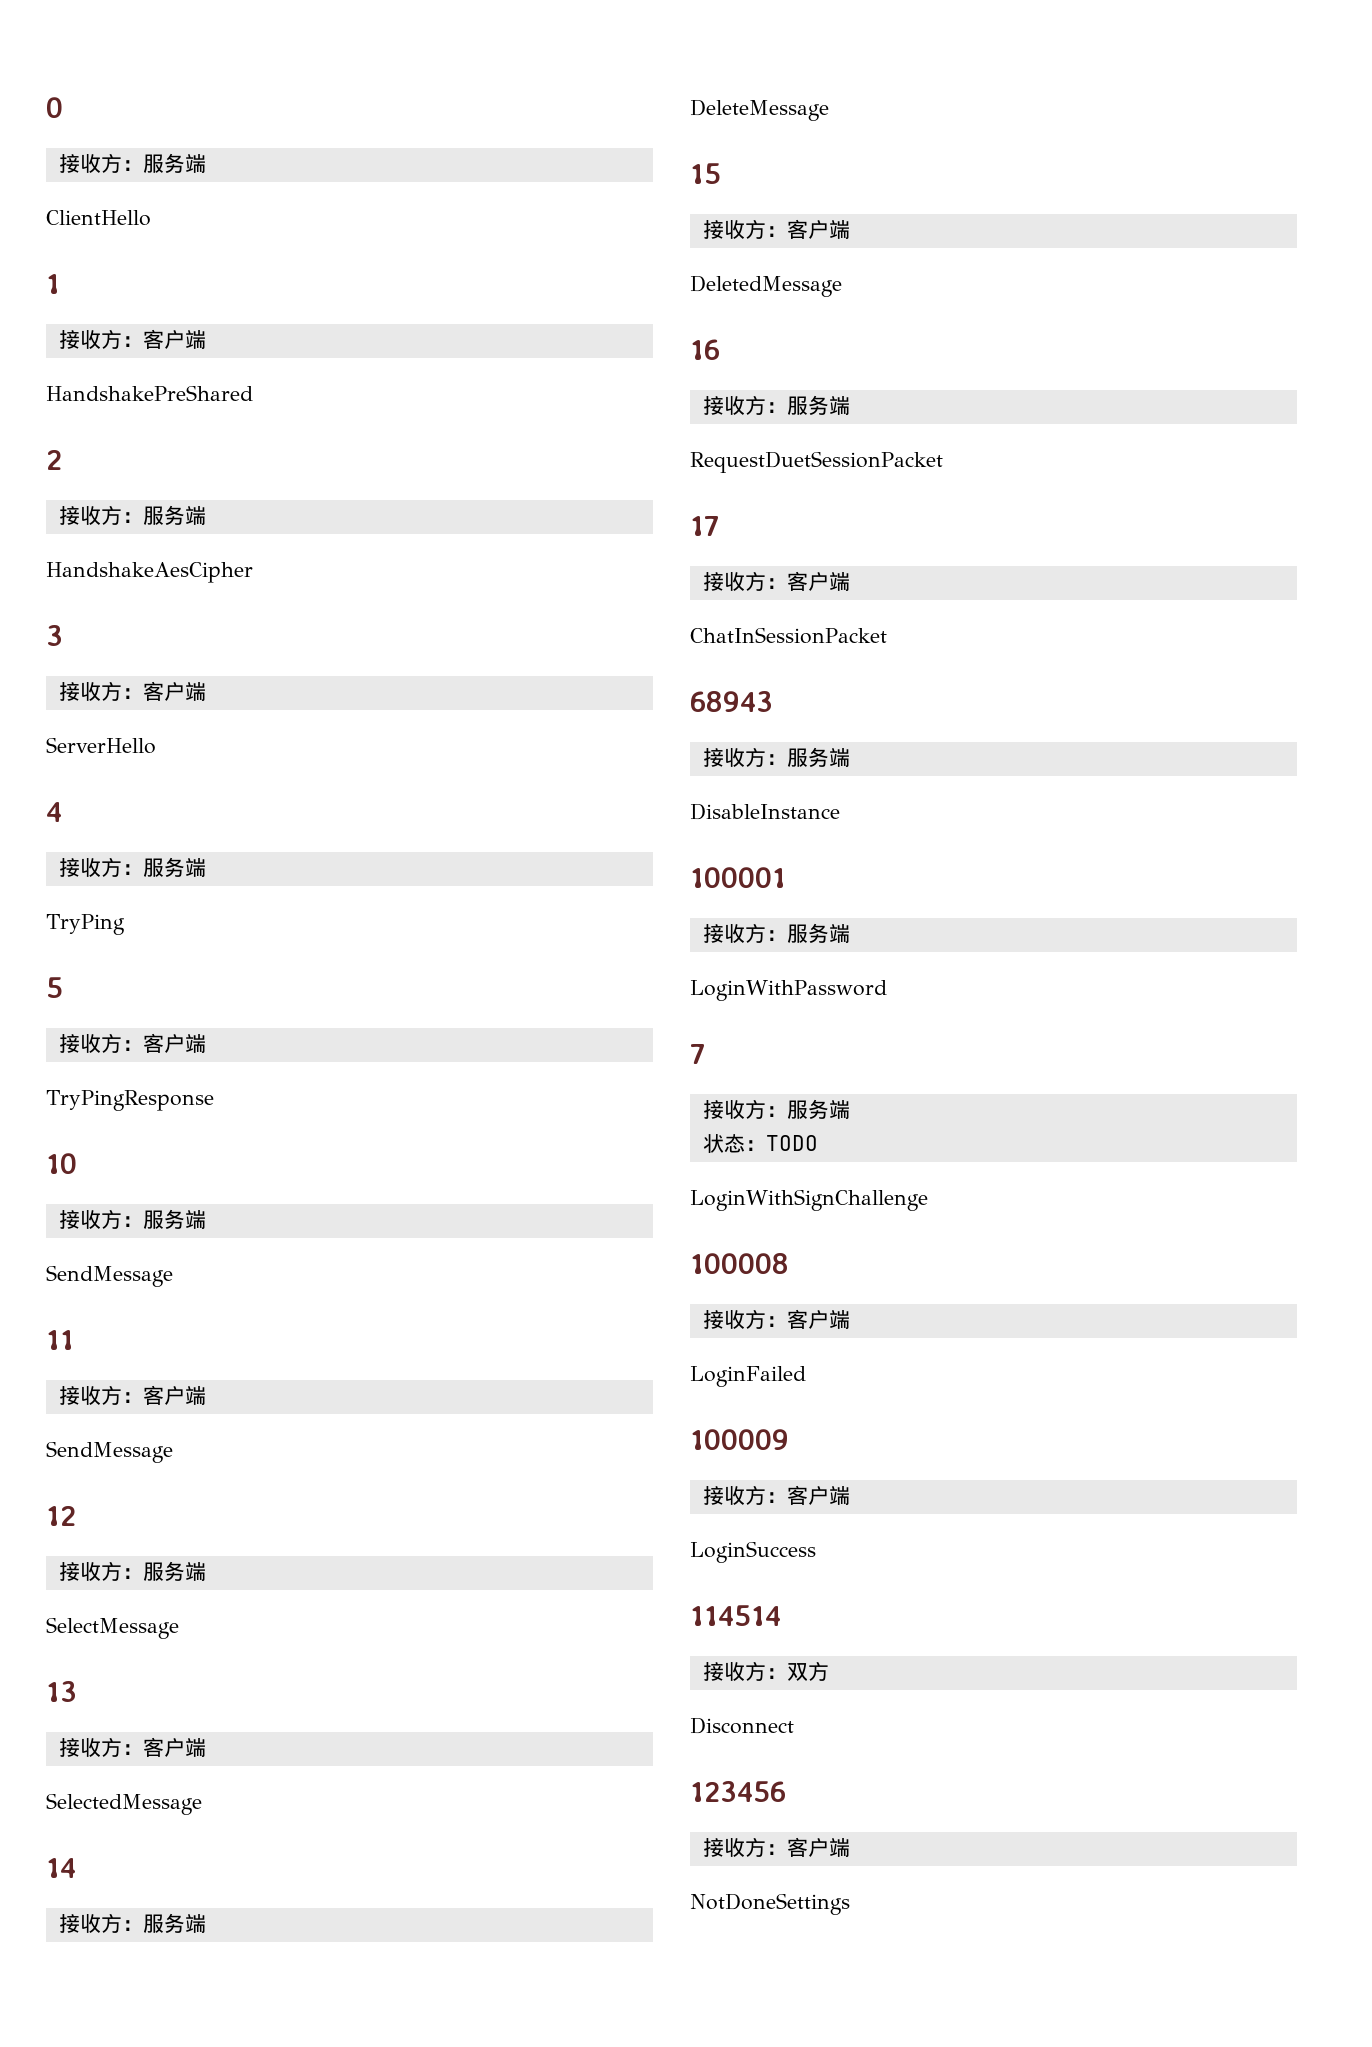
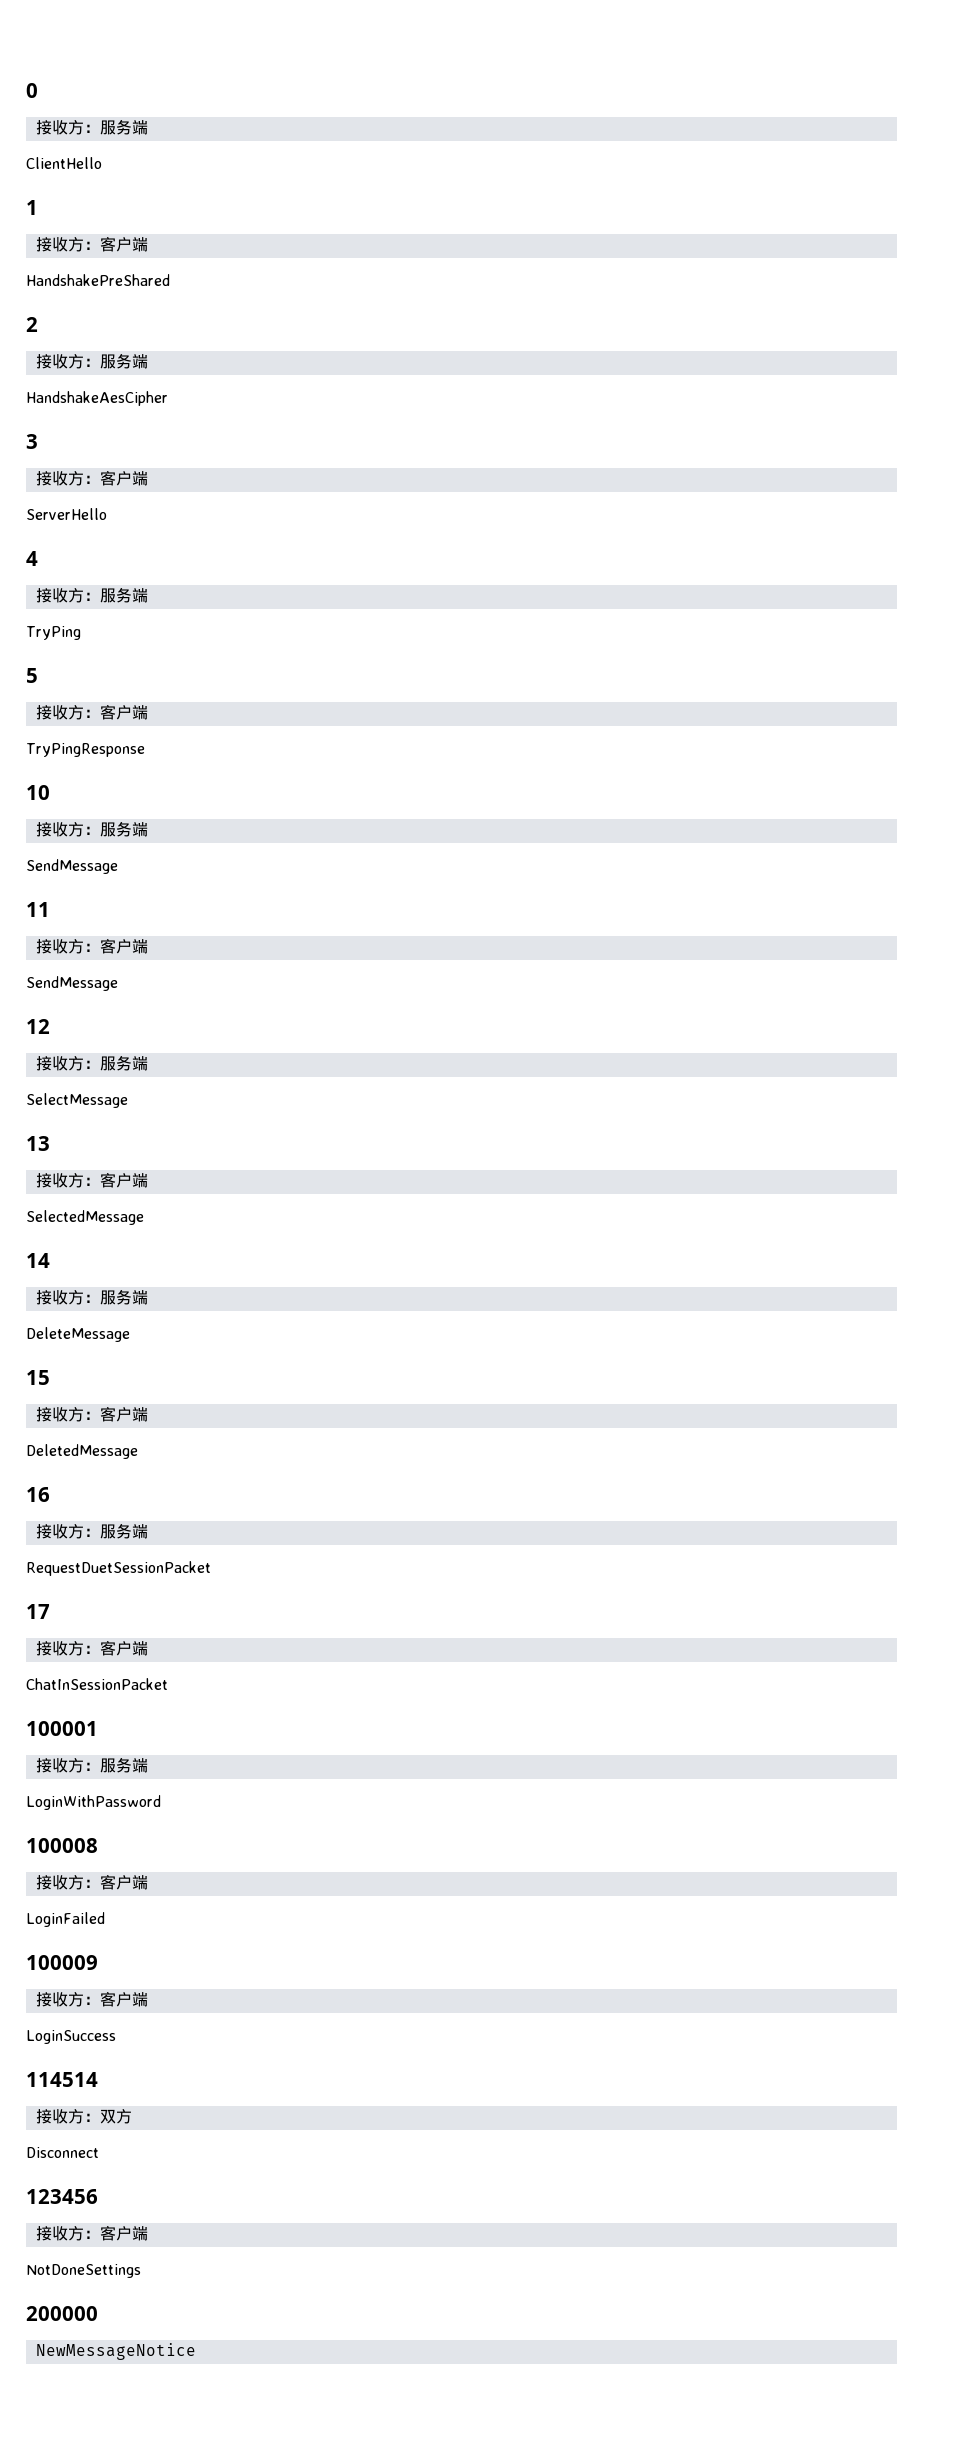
- 68943
- 接收方：服务端
- DisableInstance
- 7
- 接收方：服务端
- 状态：TODO
- LoginWithSignChallenge
+ 200000
+ NewMessageNotice

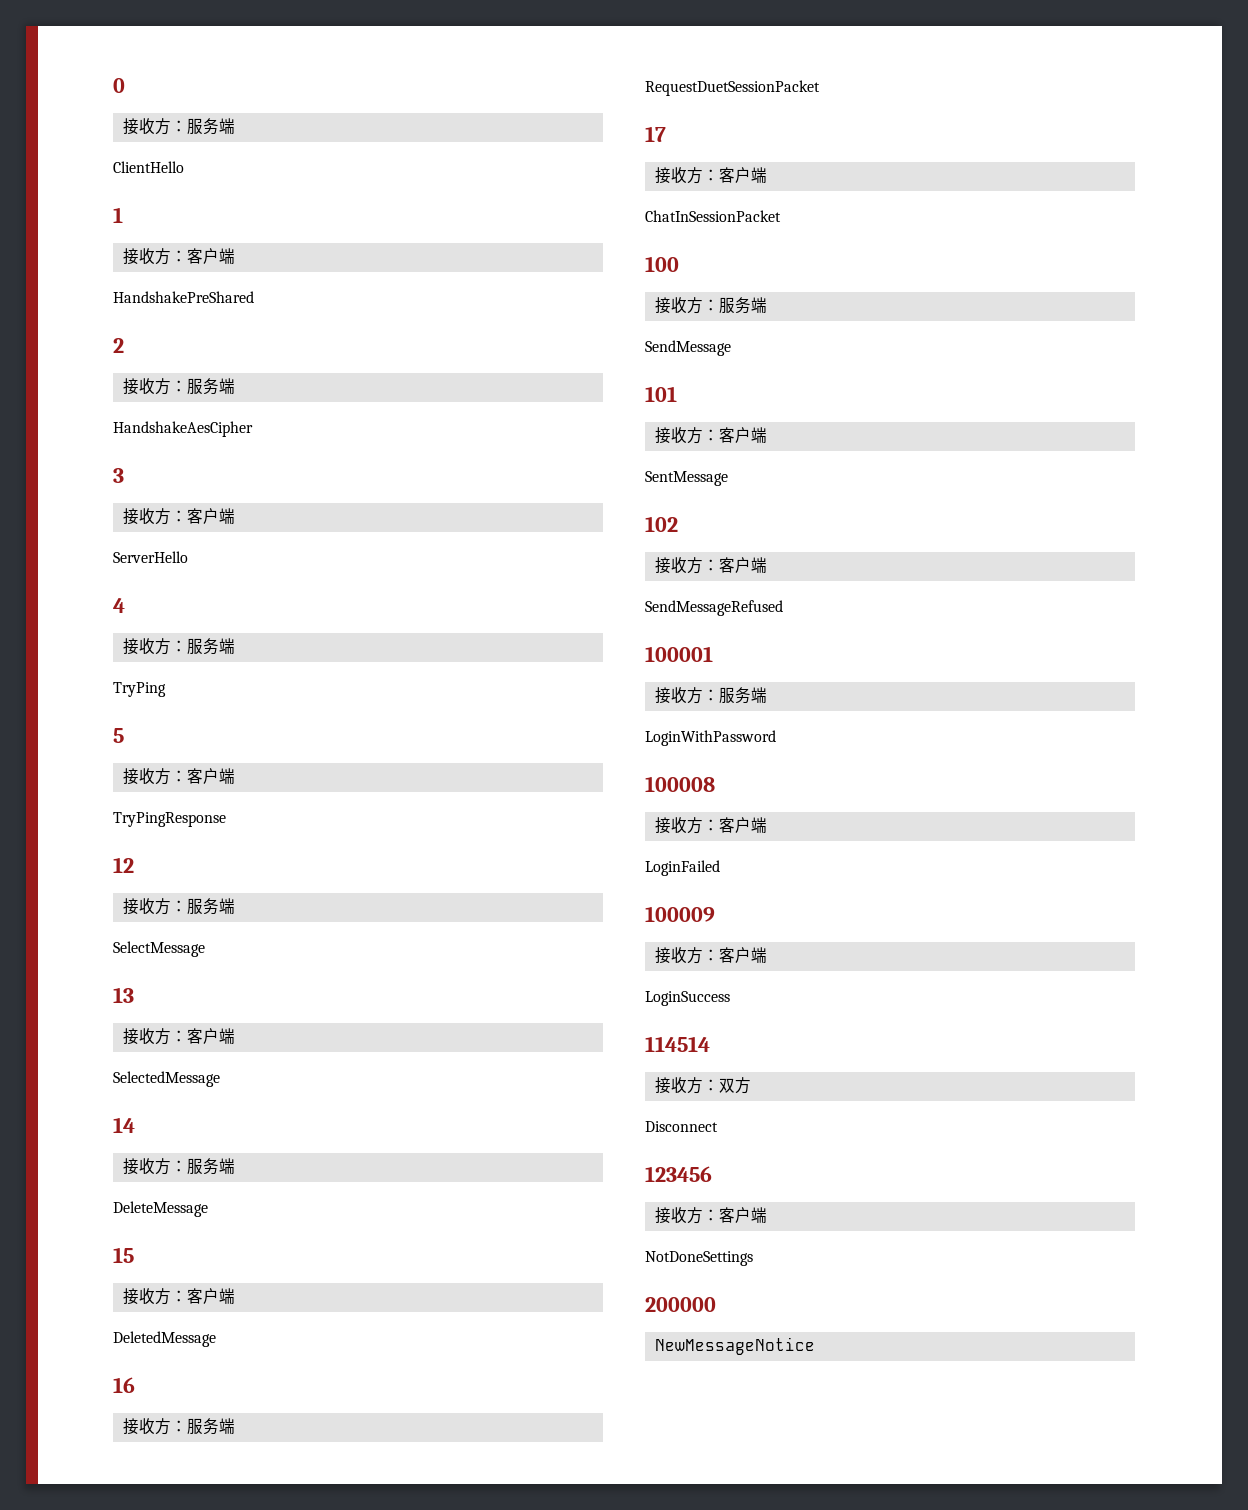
- 10
- 接收方：服务端
- SendMessage
- 11
- 接收方：客户端
- SendMessage
+ 100
+ 接收方：服务端
+ SendMessage
+ 101
+ 接收方：客户端
+ SentMessage
+ 102
+ 接收方：客户端
+ SendMessageRefused

